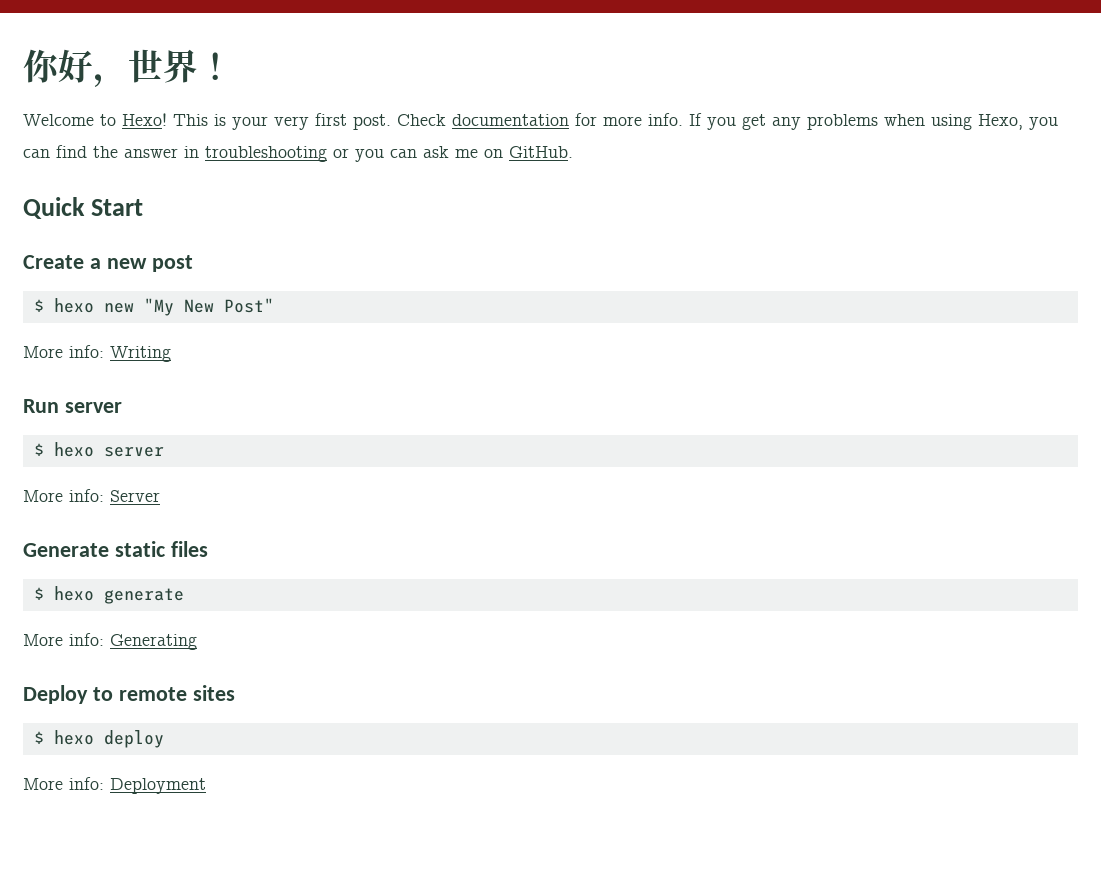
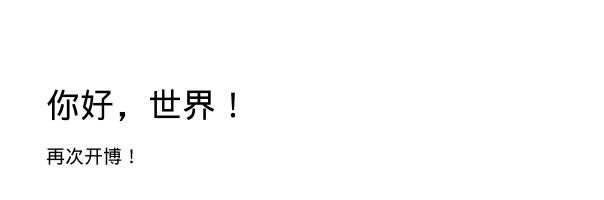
- Welcome to Hexo! This is your very first post. Check documentation for more info. If you get any problems when using Hexo, you can find the answer in troubleshooting or you can ask me on GitHub.
- Quick Start
- Create a new post
- $ hexo new "My New Post"
- More info: Writing
- Run server
- $ hexo server
- More info: Server
- Generate static files
- $ hexo generate
- More info: Generating
- Deploy to remote sites
- $ hexo deploy
- More info: Deployment
+ 再次开博！

